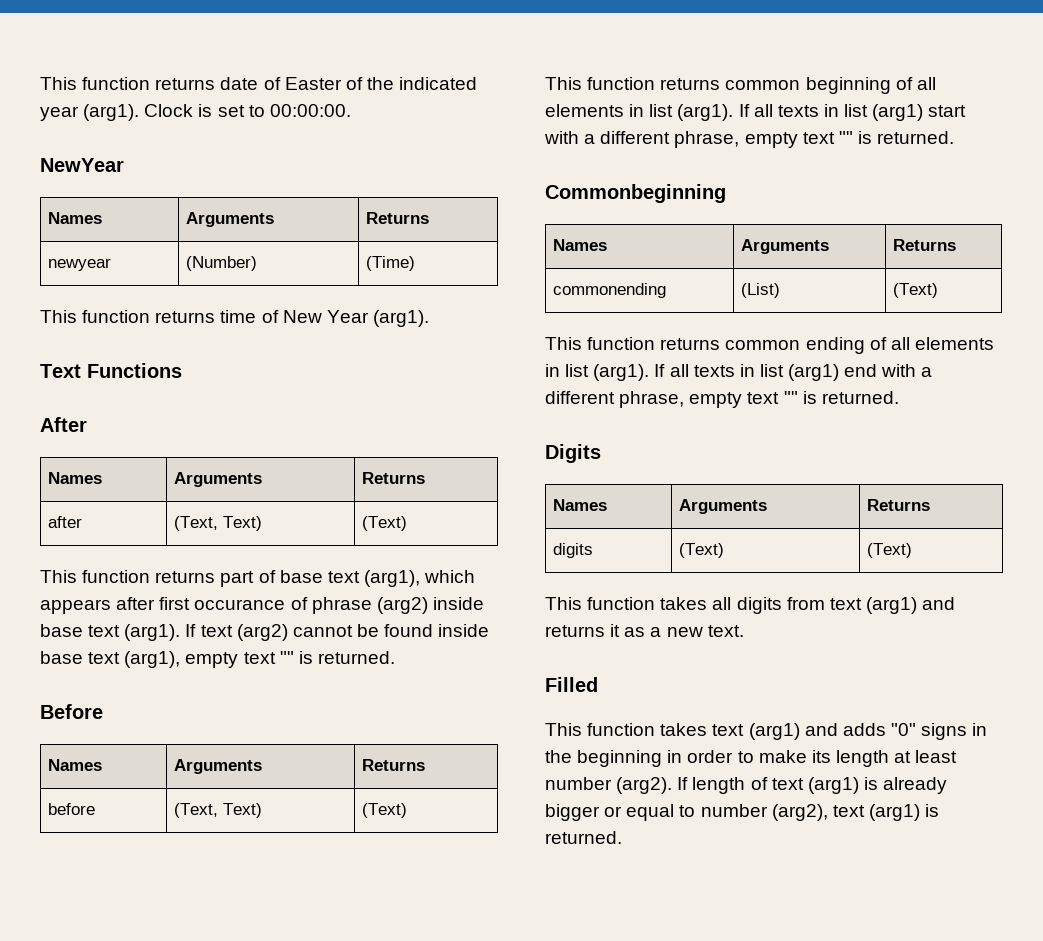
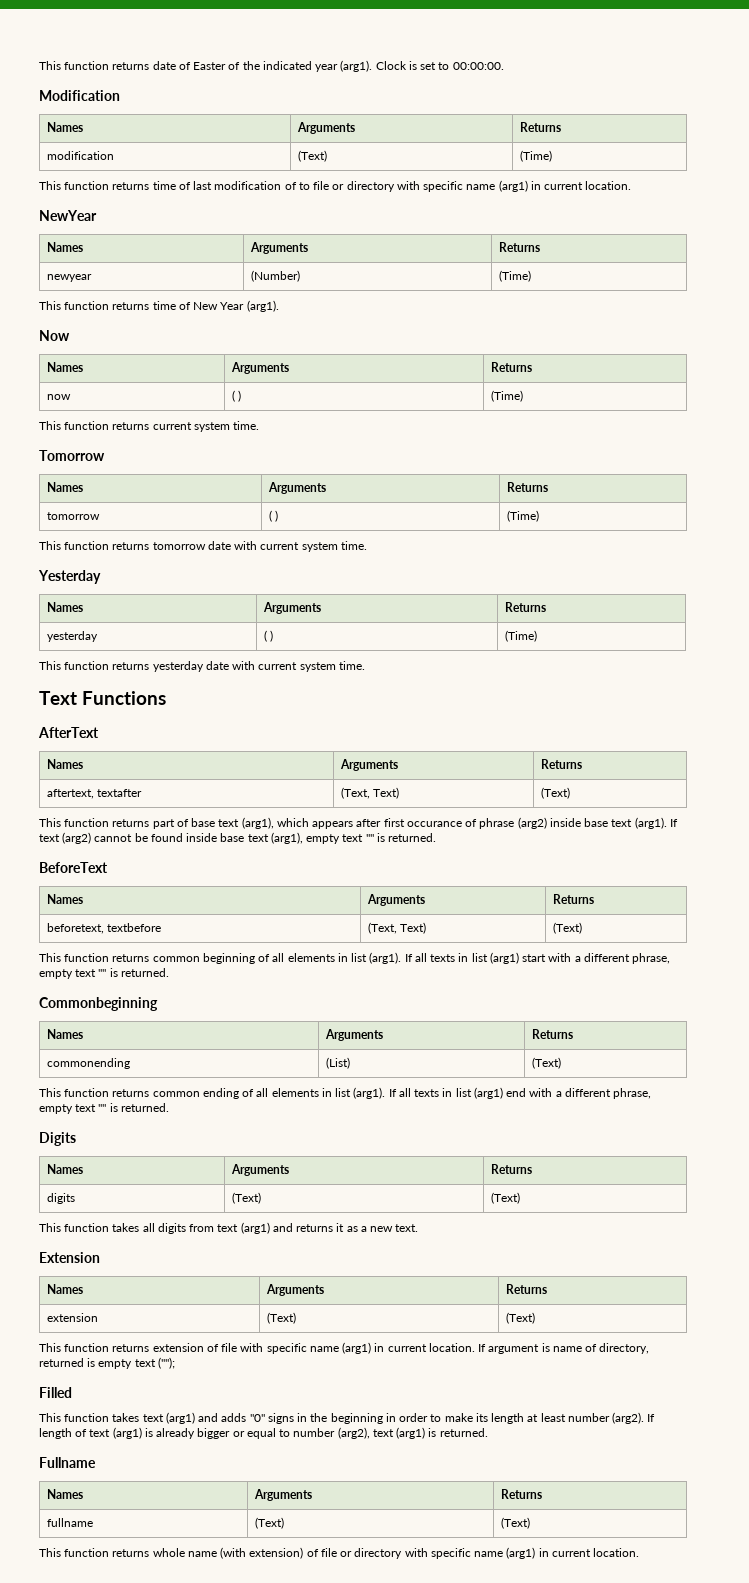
+ Modification
+ Names | Arguments | Returns
+ modification | (Text) | (Time)
+ This function returns time of last modification of to file or directory with specific name (arg1) in current location.
+ Now
+ Names | Arguments | Returns
+ now | ( ) | (Time)
+ This function returns current system time.
+ Tomorrow
+ Names | Arguments | Returns
+ tomorrow | ( ) | (Time)
+ This function returns tomorrow date with current system time.
+ Yesterday
+ Names | Arguments | Returns
+ yesterday | ( ) | (Time)
+ This function returns yesterday date with current system time.
  Text Functions
- After
+ AfterText
  Names | Arguments | Returns
- after | (Text, Text) | (Text)
+ aftertext, textafter | (Text, Text) | (Text)
- Before
+ BeforeText
  Names | Arguments | Returns
- before | (Text, Text) | (Text)
+ beforetext, textbefore | (Text, Text) | (Text)
+ Extension
+ Names | Arguments | Returns
+ extension | (Text) | (Text)
+ This function returns extension of file with specific name (arg1) in current location. If argument is name of directory, returned is empty text ("");
+ Fullname
+ Names | Arguments | Returns
+ fullname | (Text) | (Text)
+ This function returns whole name (with extension) of file or directory with specific name (arg1) in current location.

